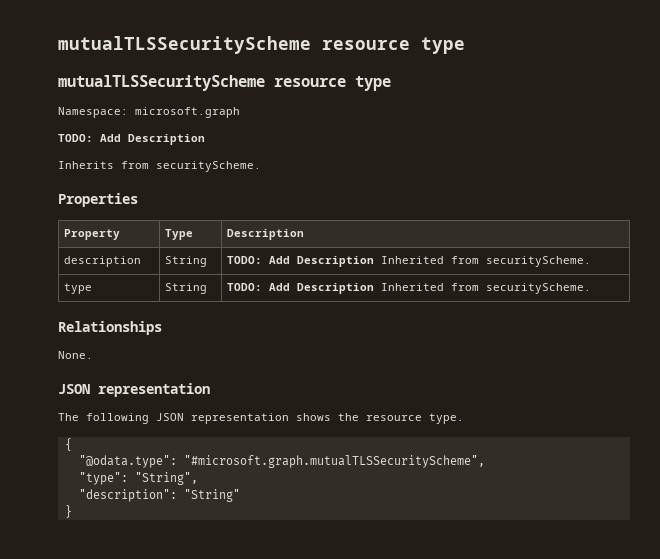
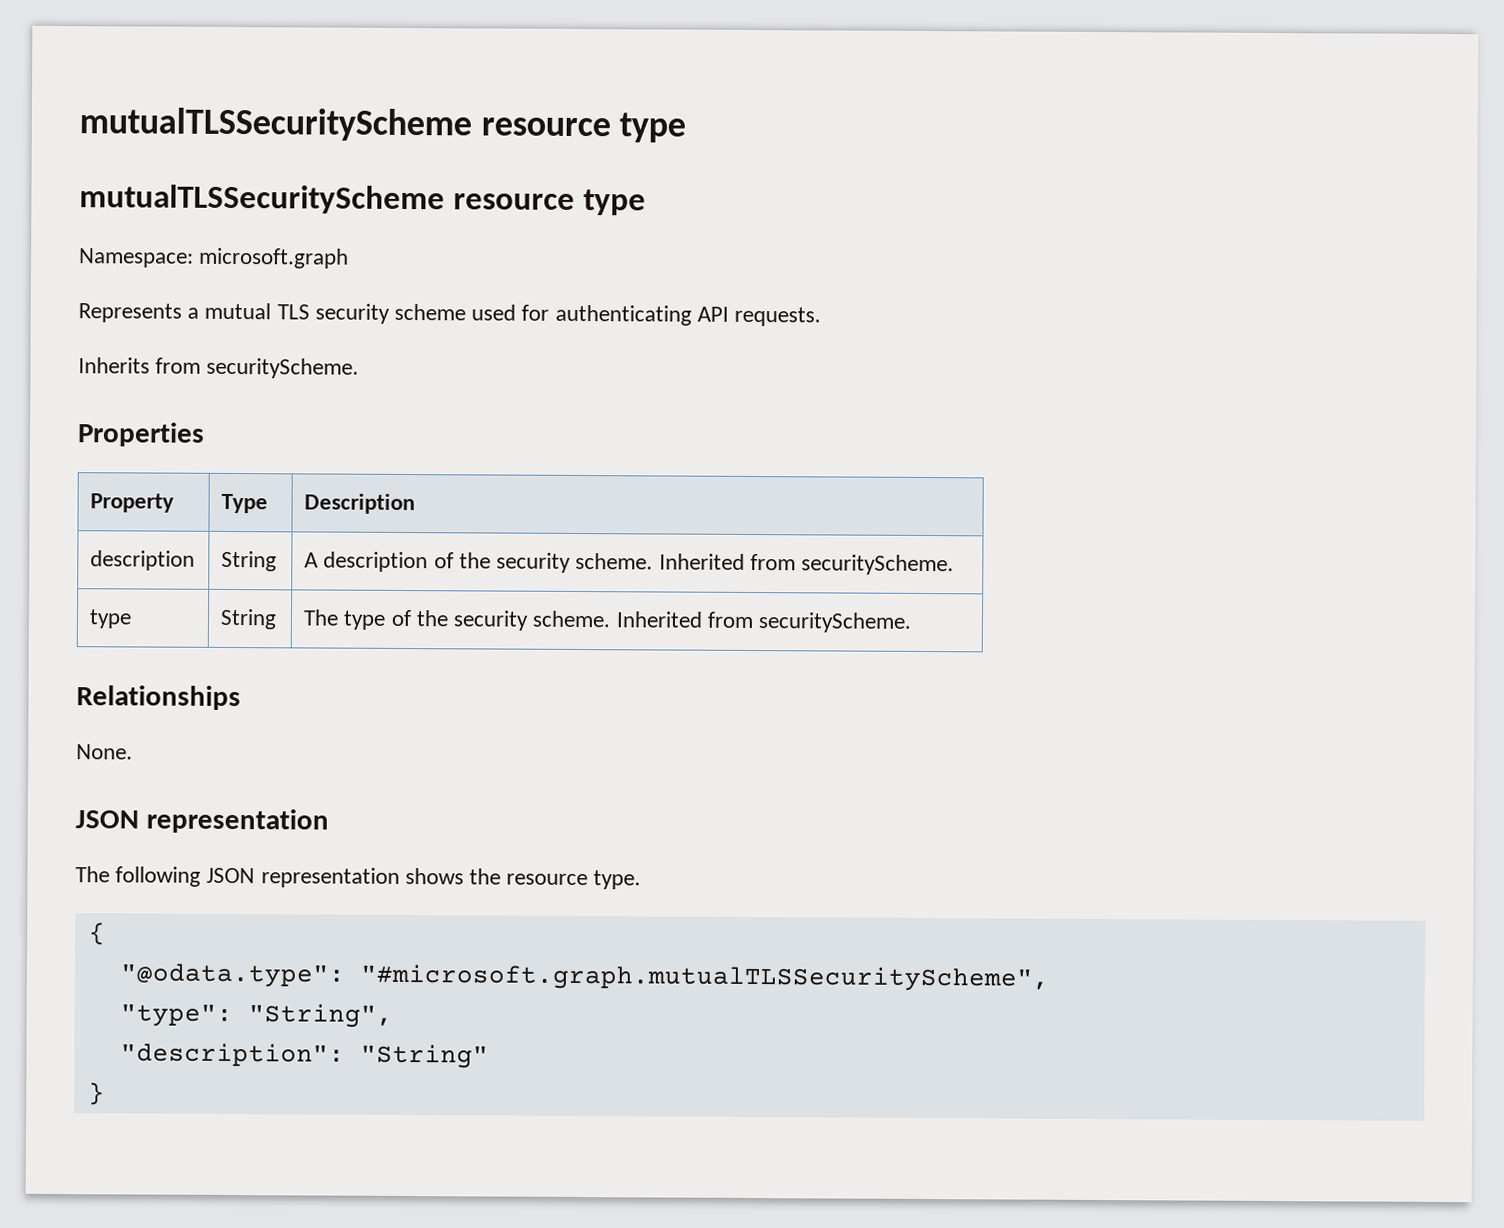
  Namespace: microsoft.graph
- TODO: Add Description
+ Represents a mutual TLS security scheme used for authenticating API requests.
- description | String | TODO: Add Description Inherited from securityScheme.
+ description | String | A description of the security scheme. Inherited from securityScheme.
- type | String | TODO: Add Description Inherited from securityScheme.
+ type | String | The type of the security scheme. Inherited from securityScheme.

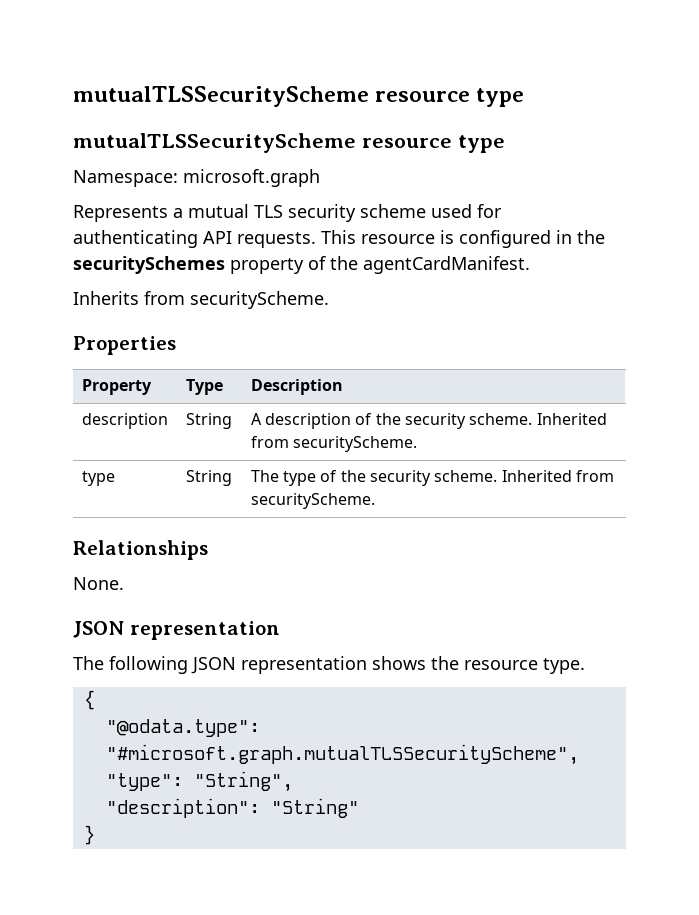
+ This resource is configured in the securitySchemes property of the agentCardManifest.

